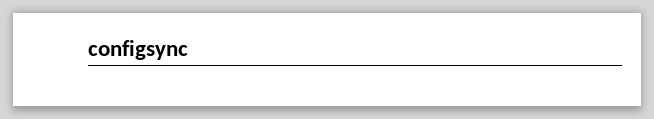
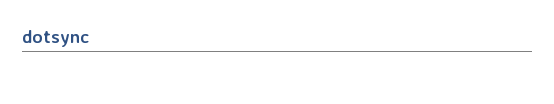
- configsync
+ dotsync

